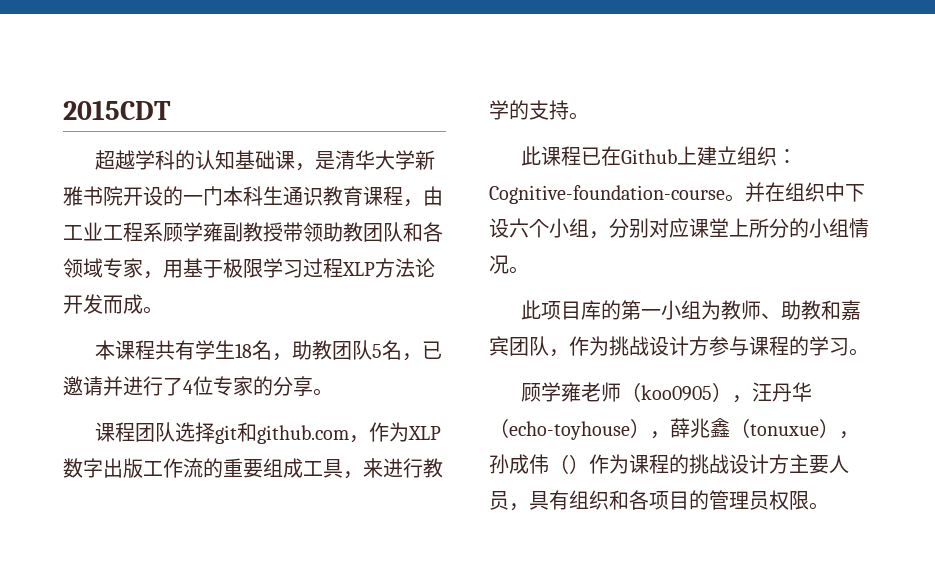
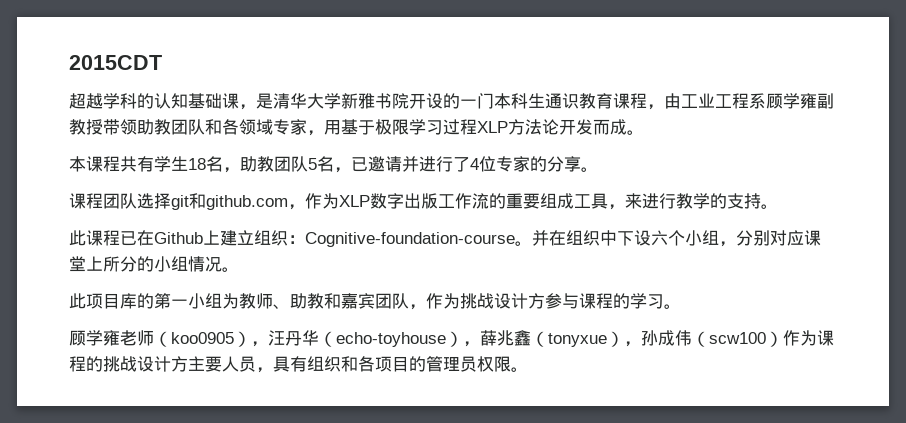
- 顾学雍老师（koo0905），汪丹华（echo-toyhouse），薛兆鑫（tonuxue），孙成伟（）作为课程的挑战设计方主要人员，具有组织和各项目的管理员权限。
+ 顾学雍老师（koo0905），汪丹华（echo-toyhouse），薛兆鑫（tonyxue），孙成伟（scw100）作为课程的挑战设计方主要人员，具有组织和各项目的管理员权限。

